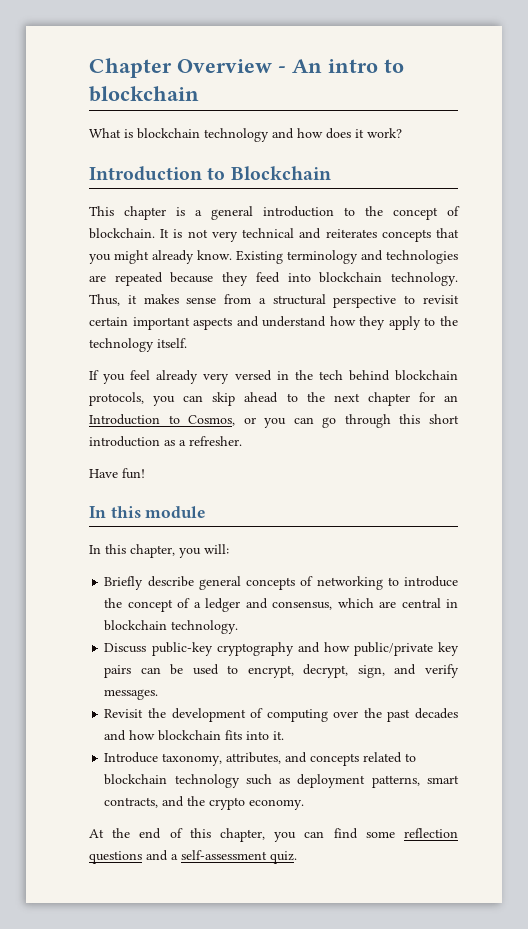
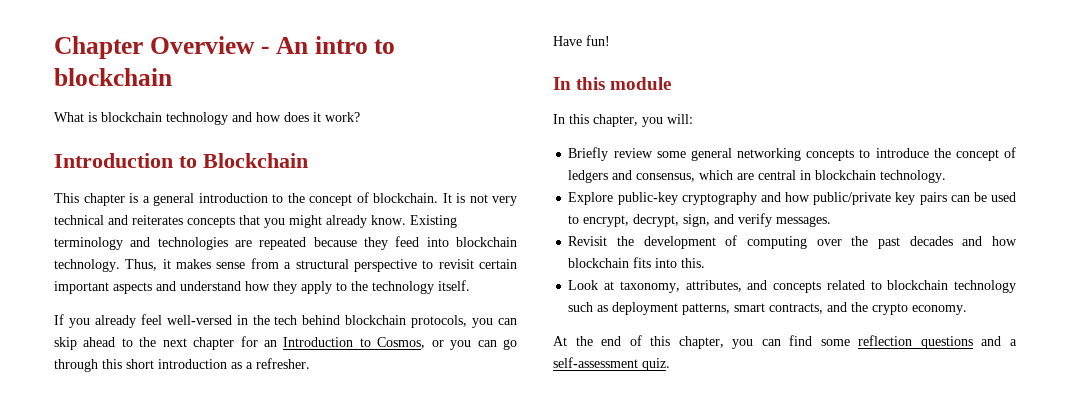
- If you feel already very versed in the tech behind blockchain protocols, you can skip ahead to the next chapter for an Introduction to Cosmos, or you can go through this short introduction as a refresher.
+ If you already feel well-versed in the tech behind blockchain protocols, you can skip ahead to the next chapter for an Introduction to Cosmos, or you can go through this short introduction as a refresher.
- Briefly describe general concepts of networking to introduce the concept of a ledger and consensus, which are central in blockchain technology.
+ Briefly review some general networking concepts to introduce the concept of ledgers and consensus, which are central in blockchain technology.
- Discuss public-key cryptography and how public/private key pairs can be used to encrypt, decrypt, sign, and verify messages.
+ Explore public-key cryptography and how public/private key pairs can be used to encrypt, decrypt, sign, and verify messages.
- Revisit the development of computing over the past decades and how blockchain fits into it.
- Introduce taxonomy, attributes, and concepts related to blockchain technology such as deployment patterns, smart contracts, and the crypto economy.
+ Revisit the development of computing over the past decades and how blockchain fits into this.
+ Look at taxonomy, attributes, and concepts related to blockchain technology such as deployment patterns, smart contracts, and the crypto economy.

